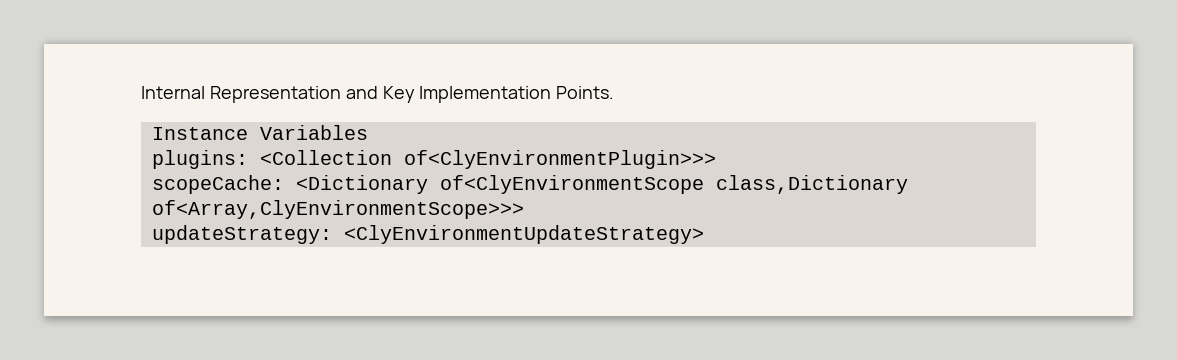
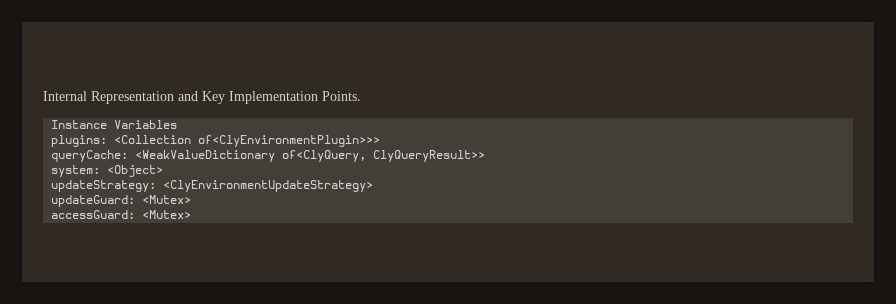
- scopeCache: <Dictionary of<ClyEnvironmentScope class,Dictionary of<Array,ClyEnvironmentScope>>>
+ queryCache: <WeakValueDictionary of<ClyQuery, ClyQueryResult>>
+ system: <Object>
  updateStrategy: <ClyEnvironmentUpdateStrategy>
+ updateGuard: <Mutex>
+ accessGuard: <Mutex>

